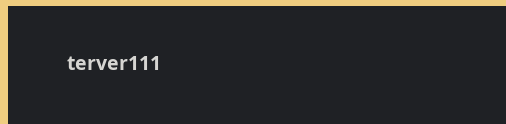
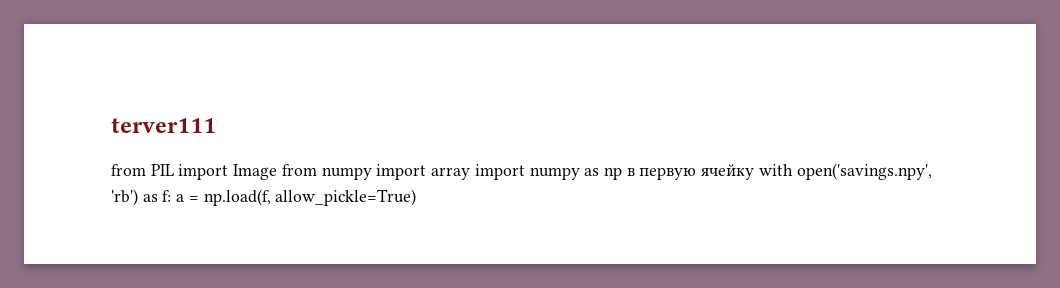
+ from PIL import Image from numpy import array import numpy as np в первую ячейку with open('savings.npy', 'rb') as f: a = np.load(f, allow_pickle=True)

